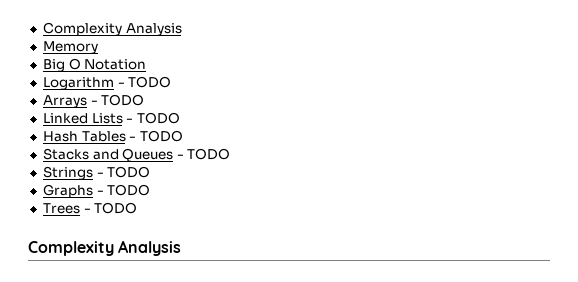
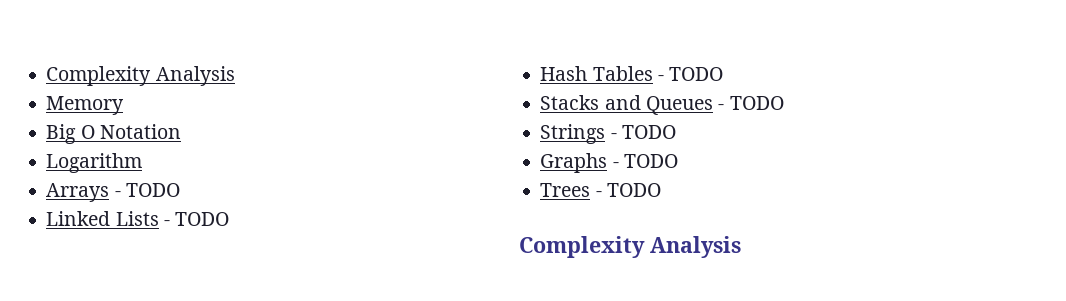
- Logarithm - TODO
+ Logarithm

